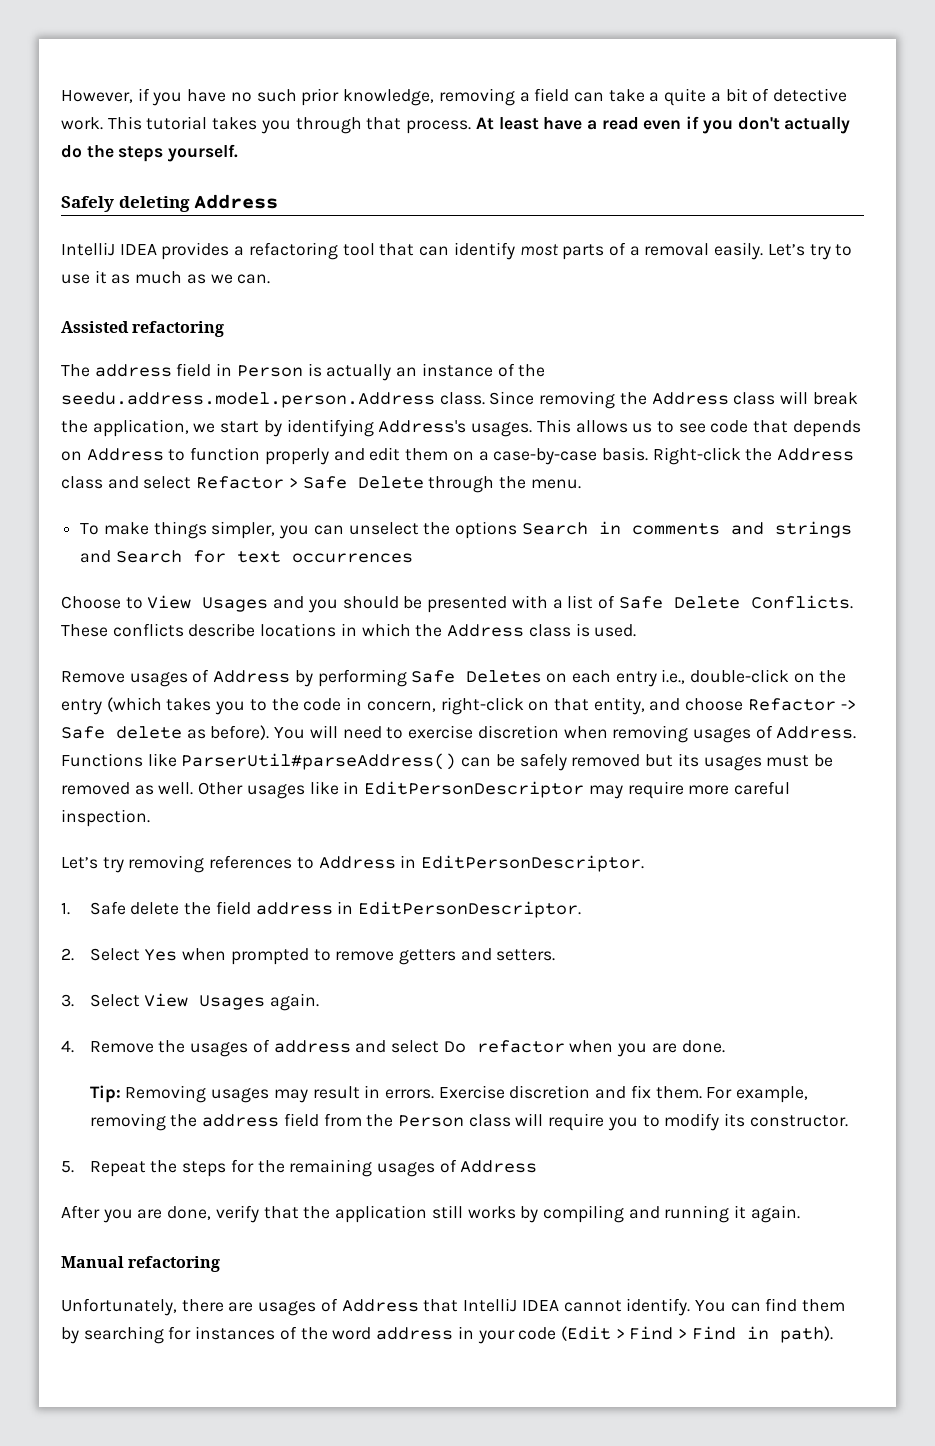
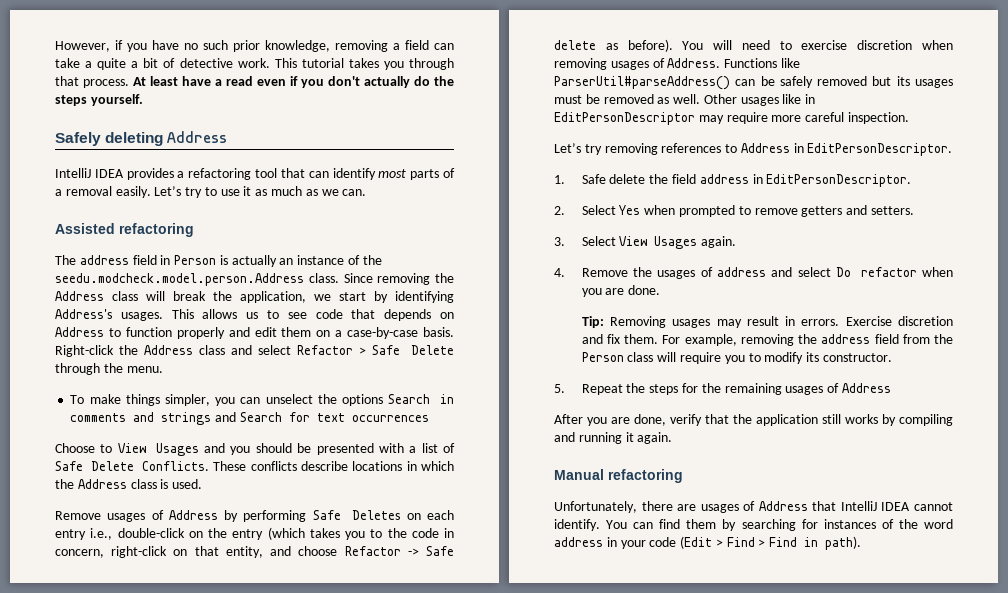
- The address field in Person is actually an instance of the seedu.address.model.person.Address class.
+ The address field in Person is actually an instance of the seedu.modcheck.model.person.Address class.

